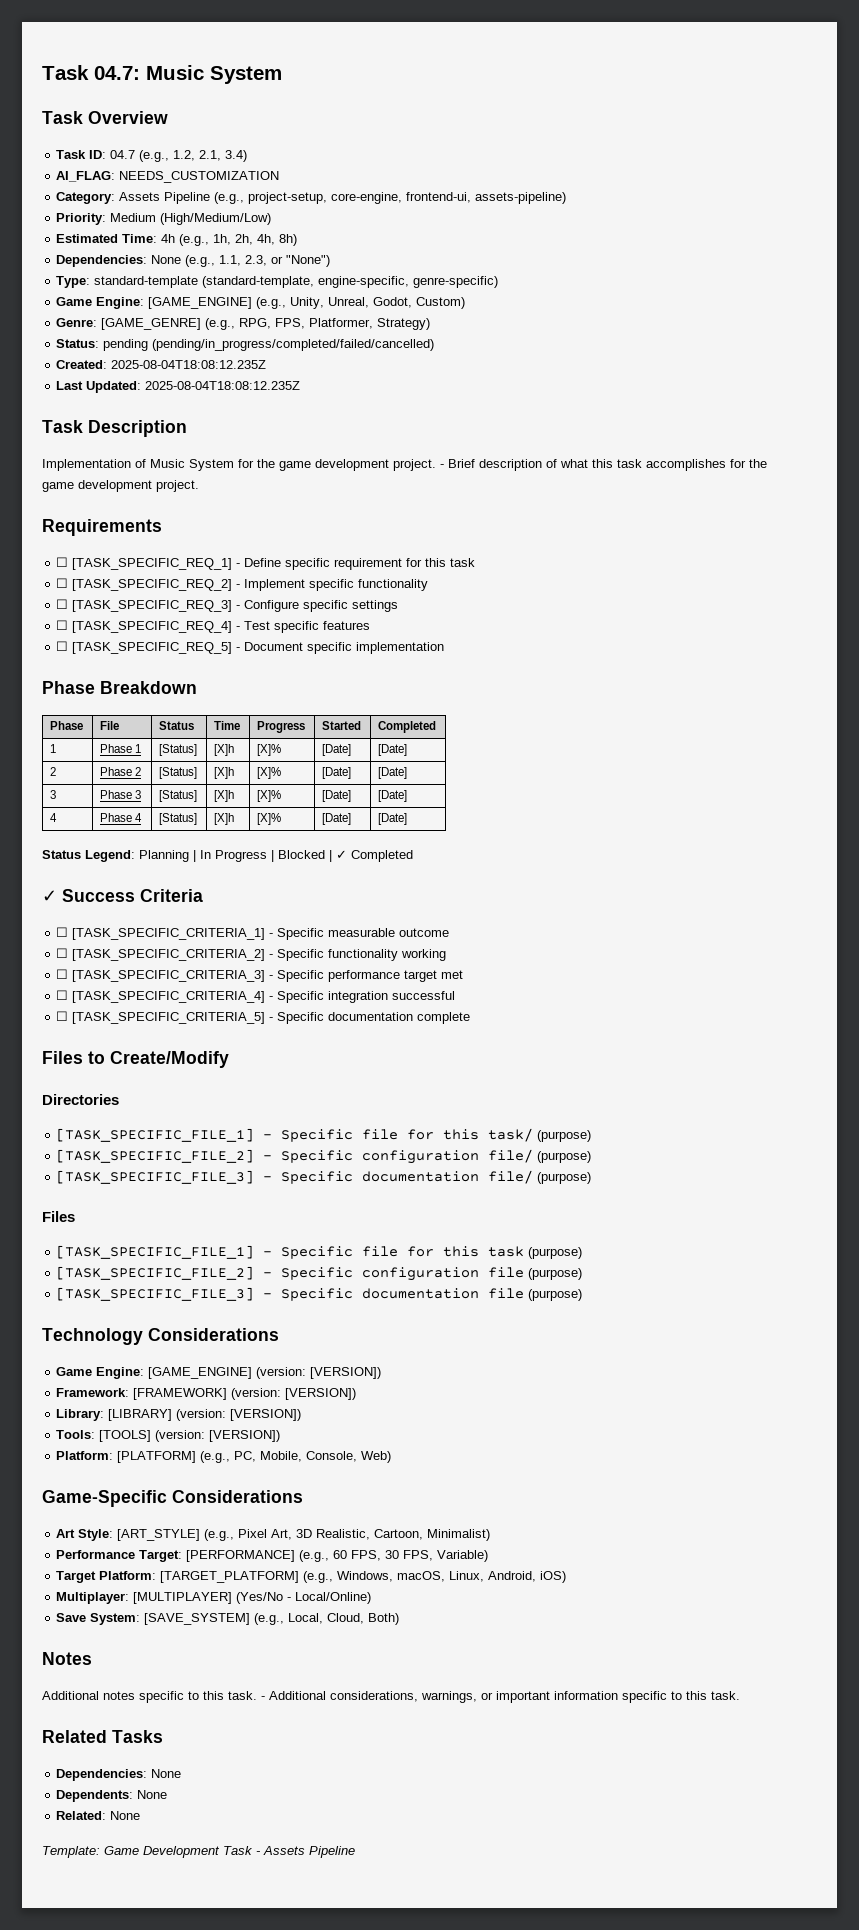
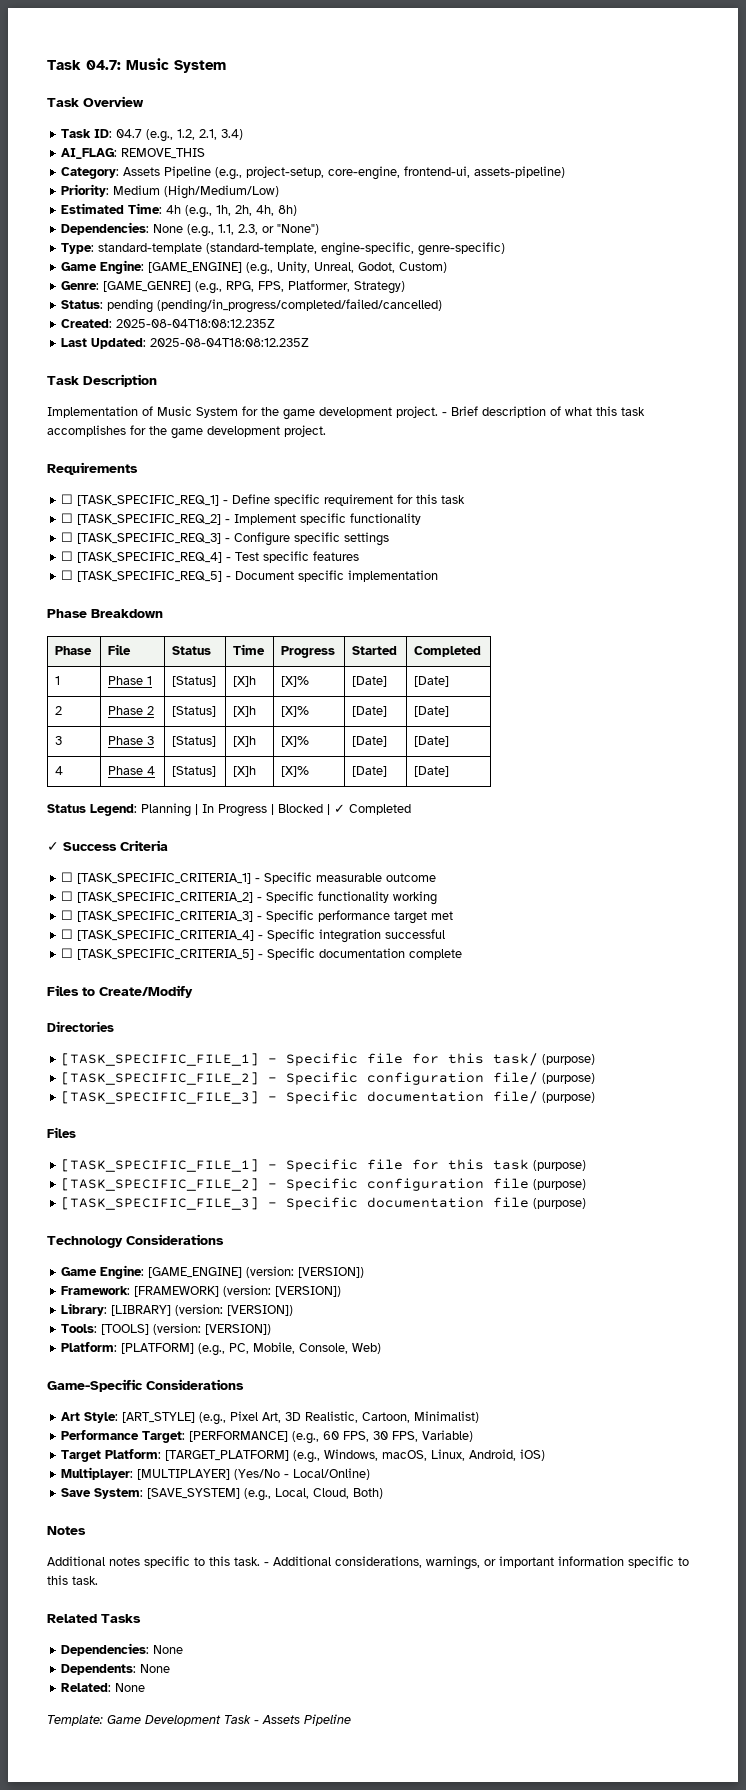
- AI_FLAG: NEEDS_CUSTOMIZATION
+ AI_FLAG: REMOVE_THIS

